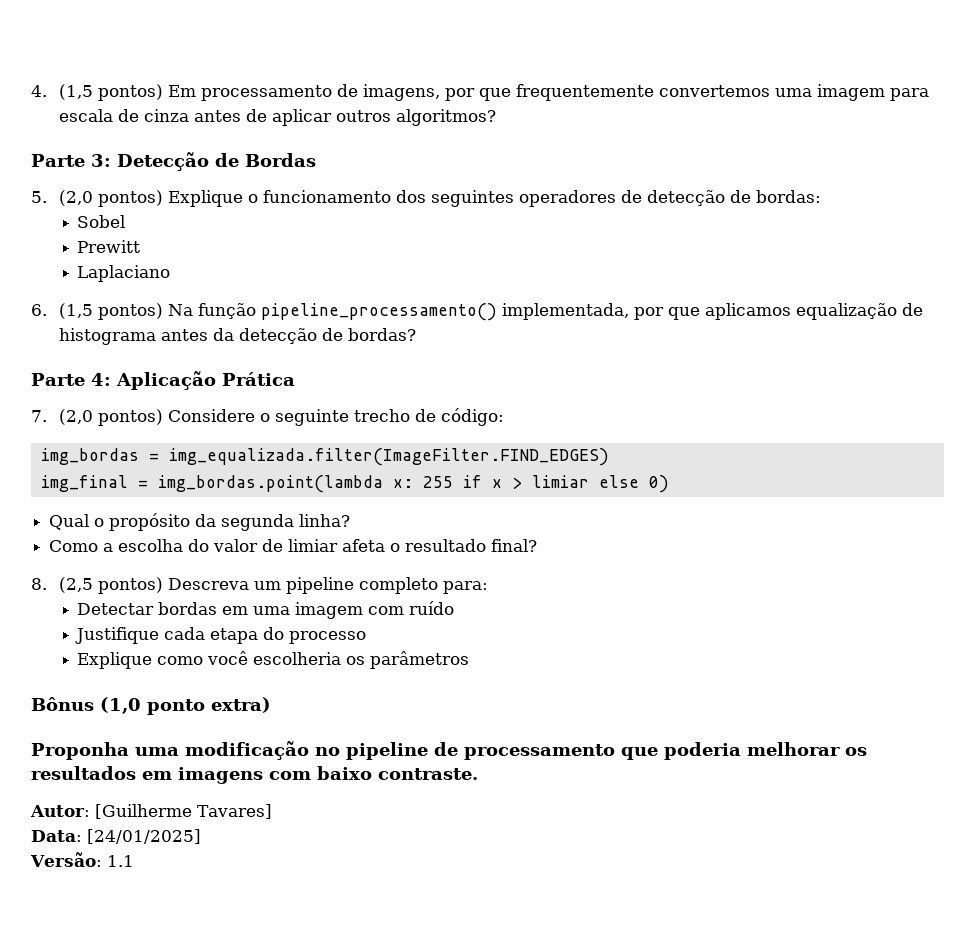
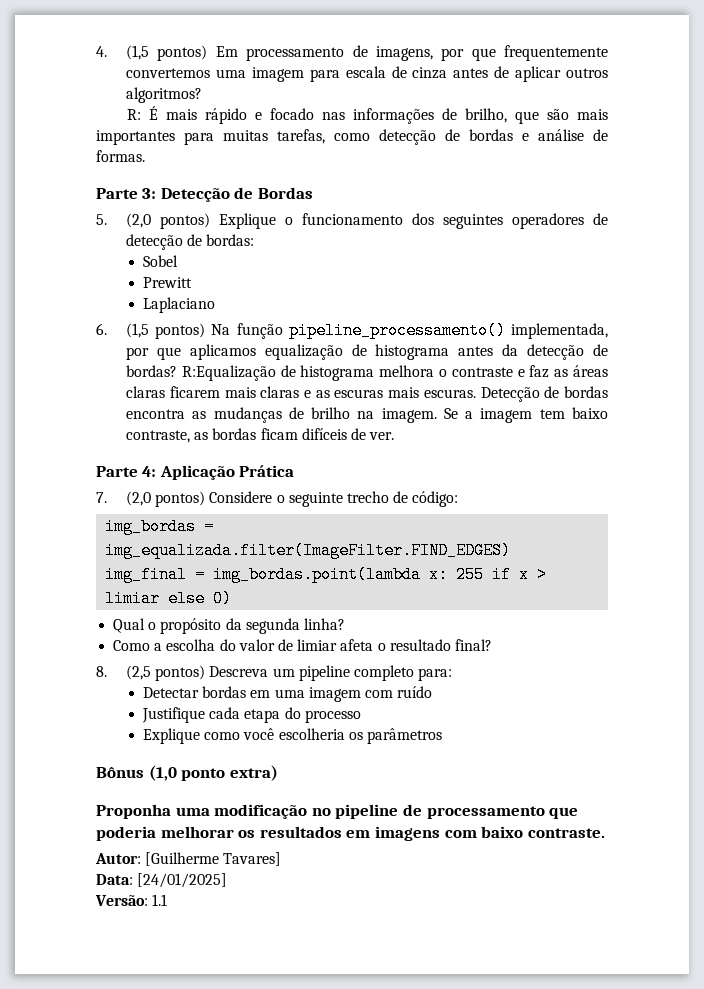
+ R: É mais rápido e focado nas informações de brilho, que são mais importantes para muitas tarefas, como detecção de bordas e análise de formas.
+ R:Equalização de histograma melhora o contraste e faz as áreas claras ficarem mais claras e as escuras mais escuras. Detecção de bordas encontra as mudanças de brilho na imagem. Se a imagem tem baixo contraste, as bordas ficam difíceis de ver.

